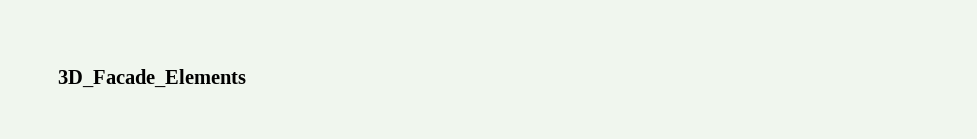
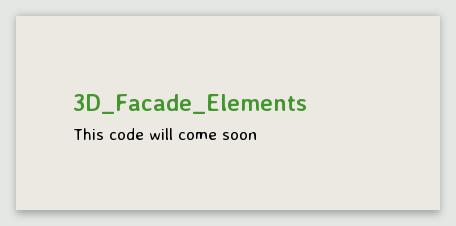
+ This code will come soon

